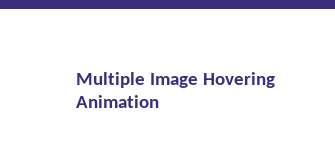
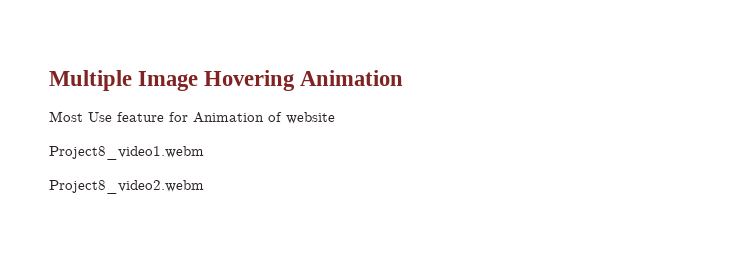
+ Most Use feature for Animation of website
+ Project8_video1.webm
+ Project8_video2.webm

